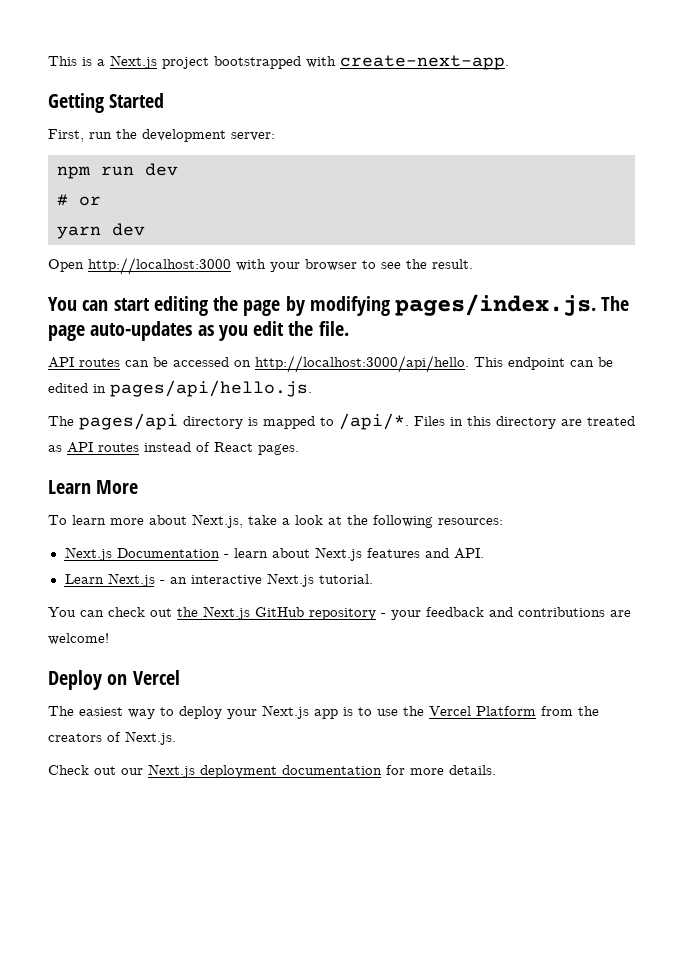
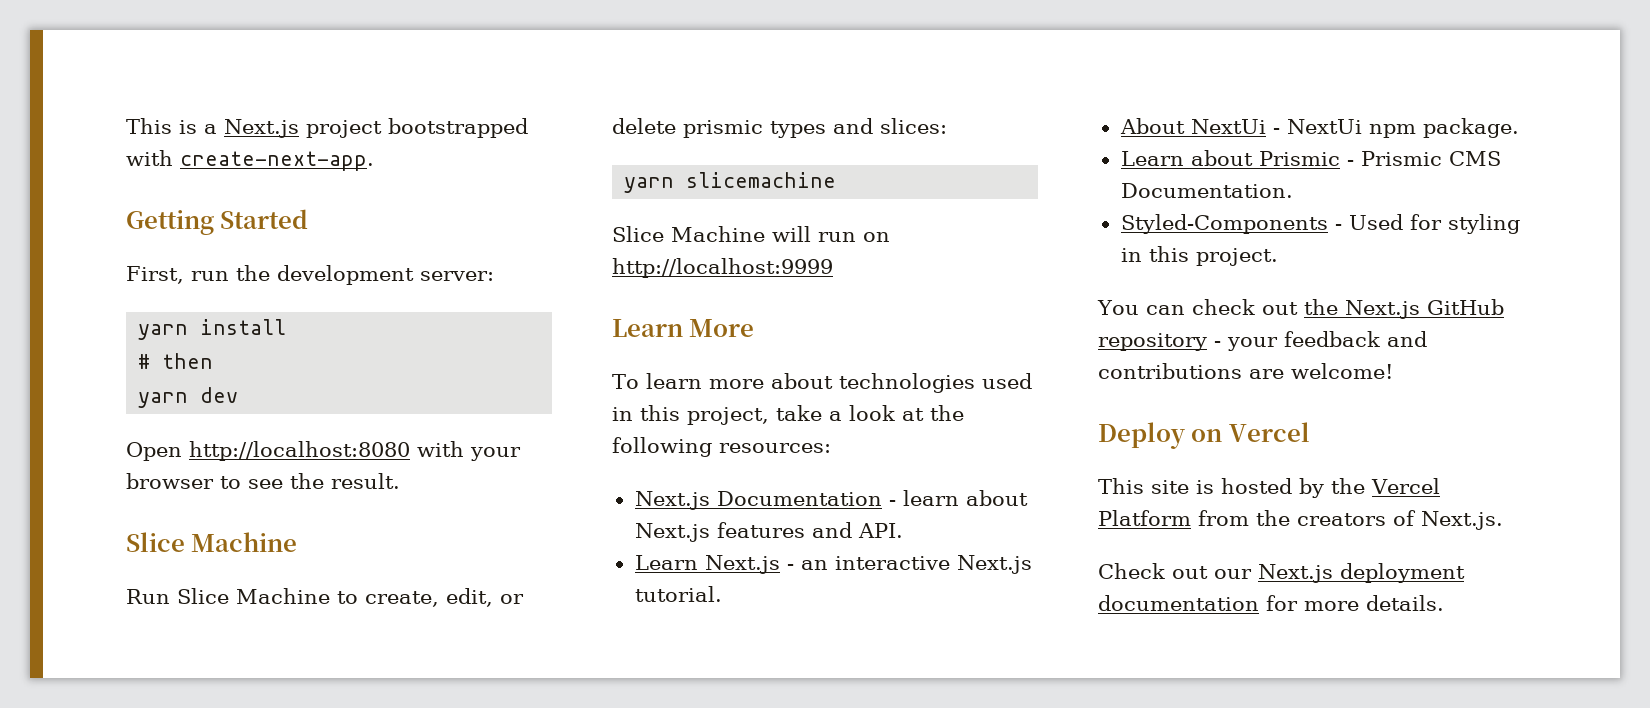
- npm run dev
+ yarn install
- # or
+ # then
- Open http://localhost:3000 with your browser to see the result.
- You can start editing the page by modifying pages/index.js. The page auto-updates as you edit the file.
- API routes can be accessed on http://localhost:3000/api/hello. This endpoint can be edited in pages/api/hello.js.
- The pages/api directory is mapped to /api/*. Files in this directory are treated as API routes instead of React pages.
+ Open http://localhost:8080 with your browser to see the result.
+ Slice Machine
+ Run Slice Machine to create, edit, or delete prismic types and slices:
+ yarn slicemachine
+ Slice Machine will run on http://localhost:9999
- To learn more about Next.js, take a look at the following resources:
+ To learn more about technologies used in this project, take a look at the following resources:
+ About NextUi - NextUi npm package.
+ Learn about Prismic - Prismic CMS Documentation.
+ Styled-Components - Used for styling in this project.
- The easiest way to deploy your Next.js app is to use the Vercel Platform from the creators of Next.js.
+ This site is hosted by the Vercel Platform from the creators of Next.js.

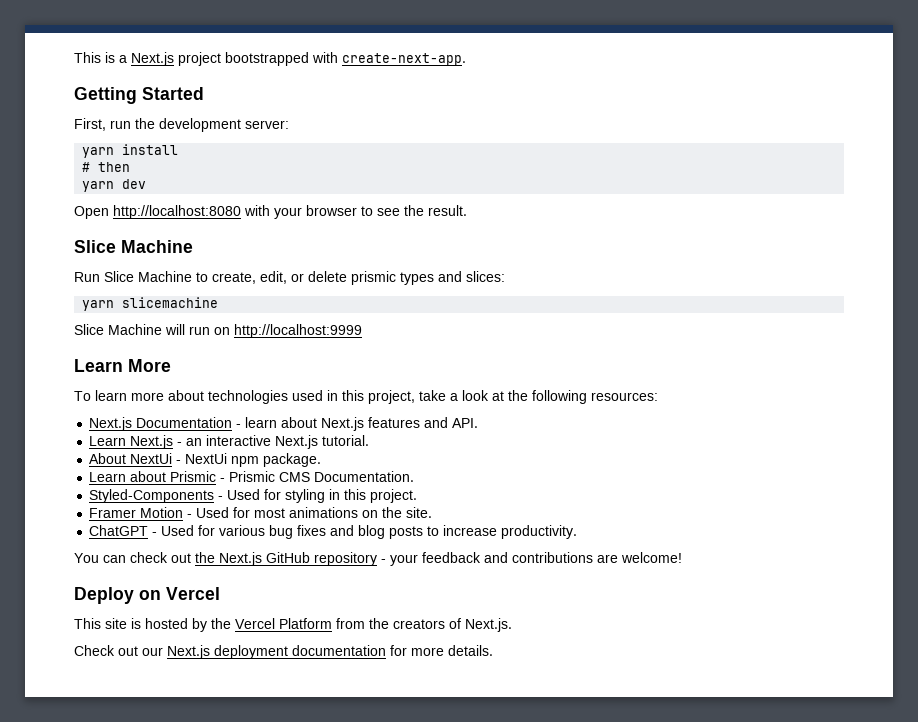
+ Framer Motion - Used for most animations on the site.
+ ChatGPT - Used for various bug fixes and blog posts to increase productivity.

